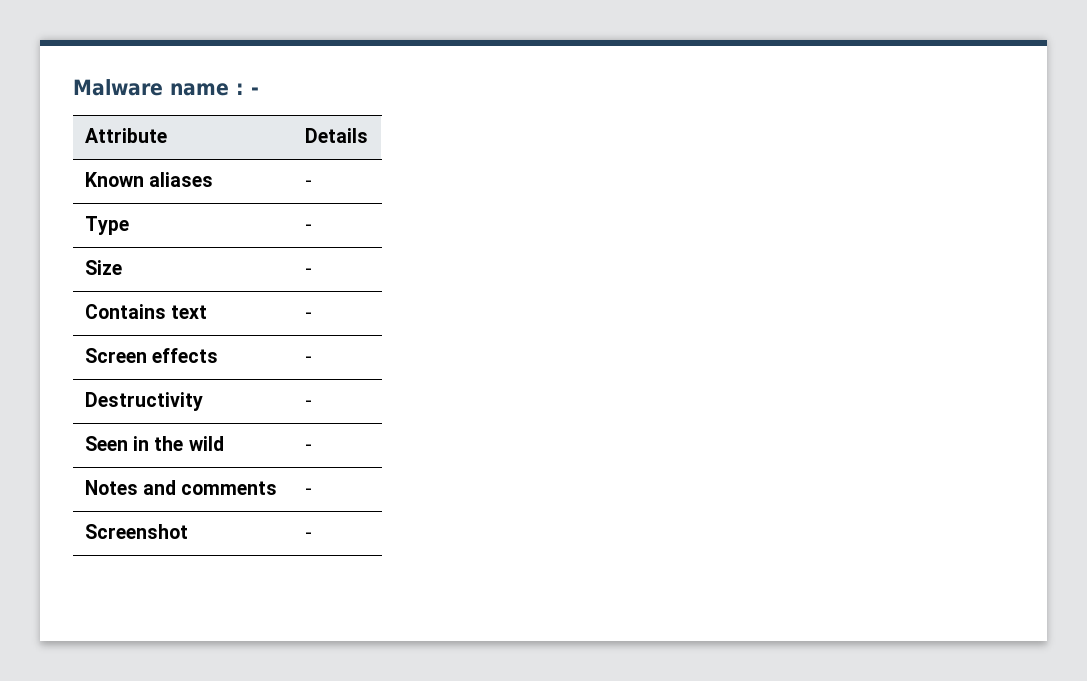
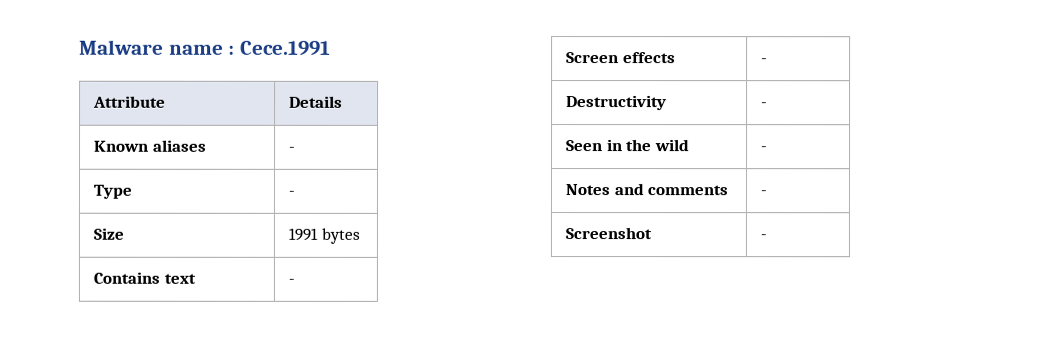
- Malware name : -
+ Malware name : Cece.1991
- Size | -
+ Size | 1991 bytes

